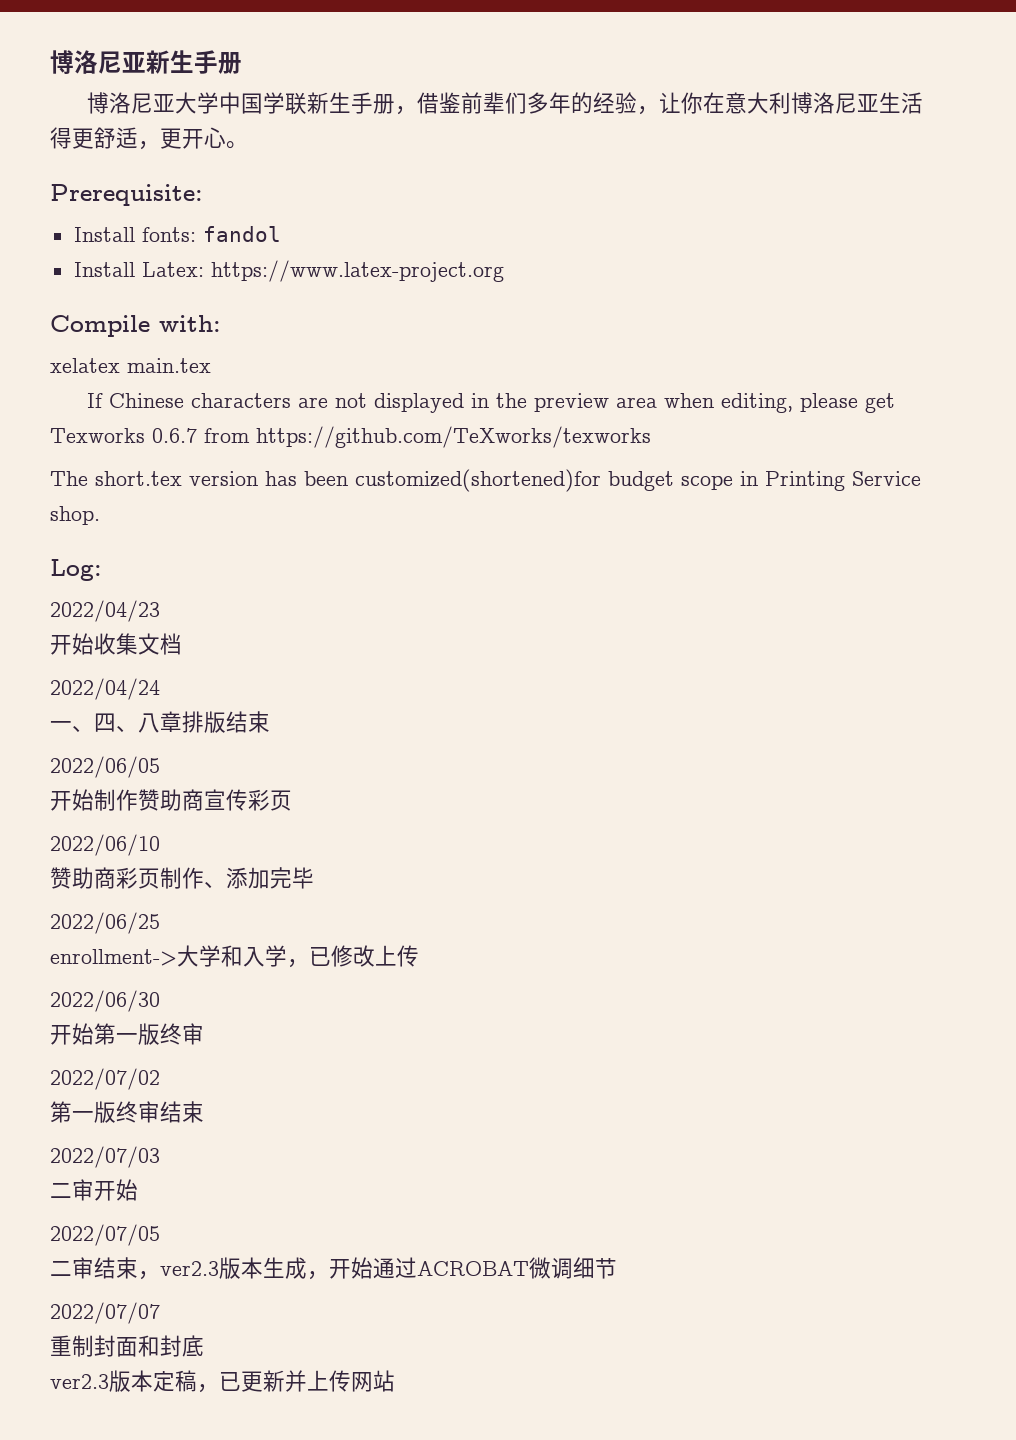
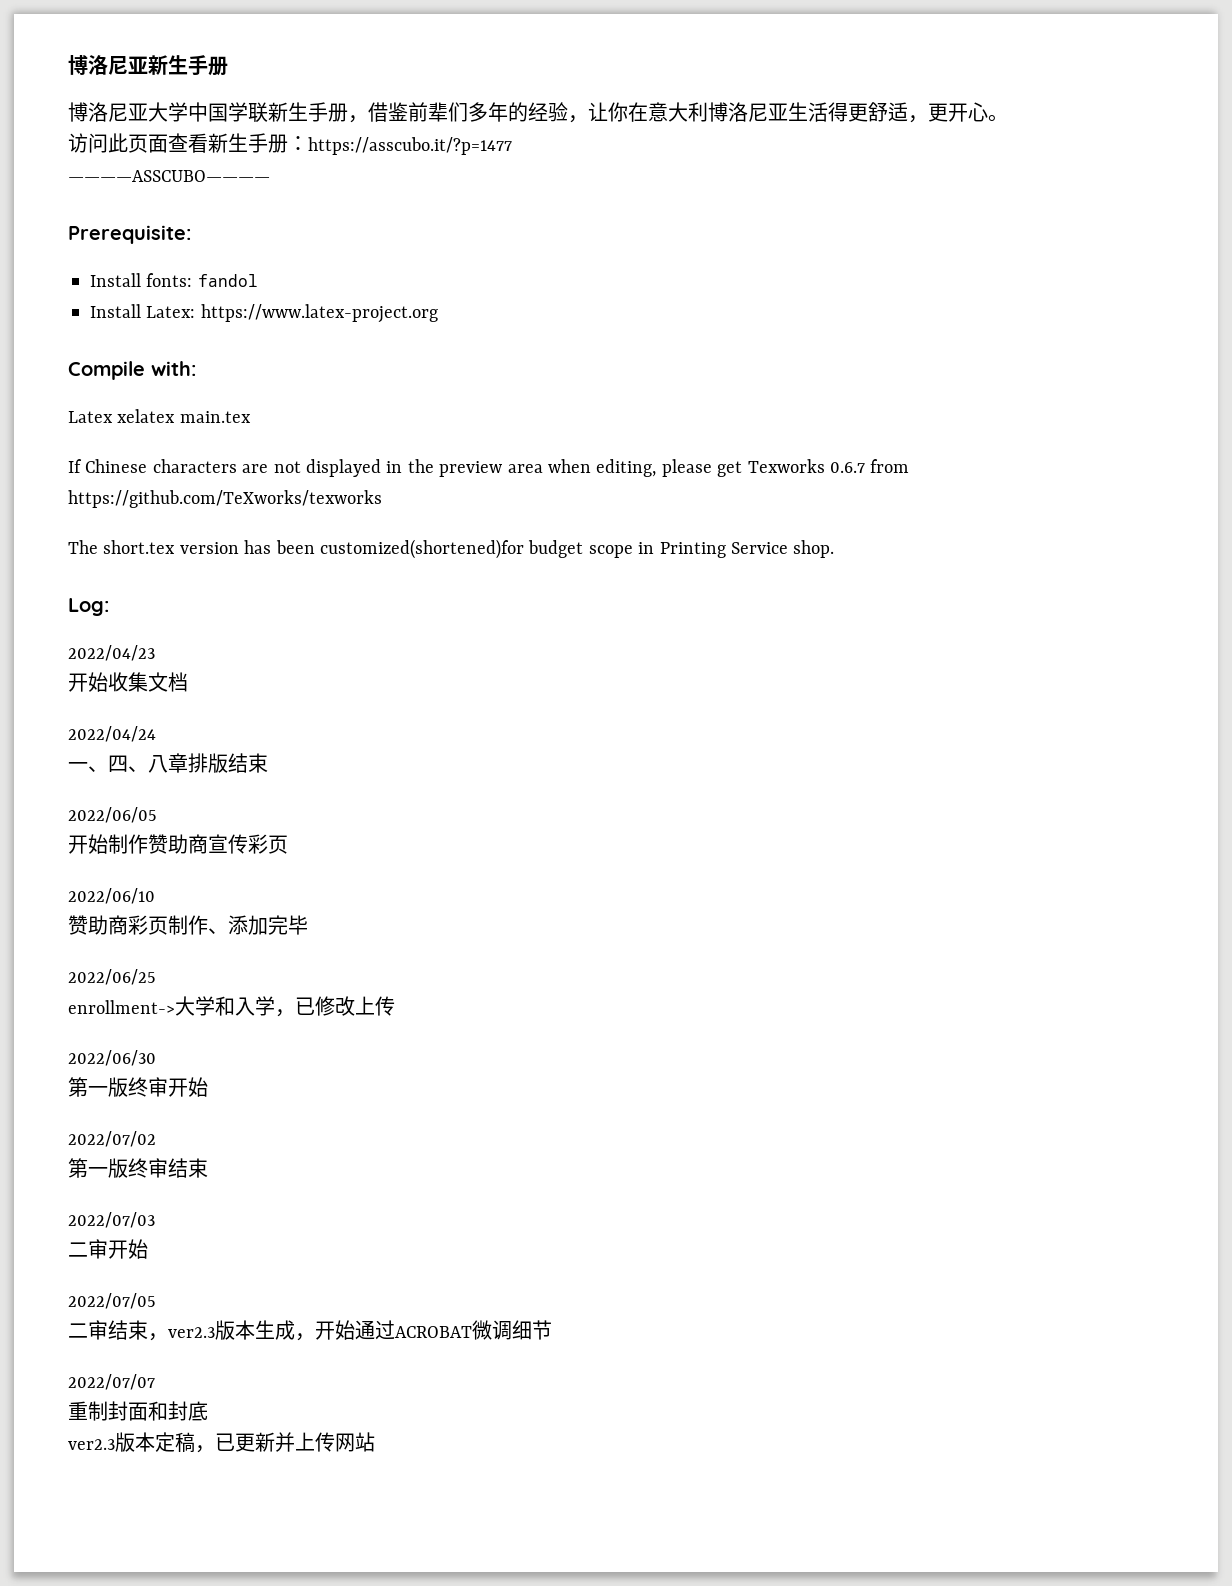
+ 访问此页面查看新生手册：https://asscubo.it/?p=1477
+ ————ASSCUBO————
- xelatex main.tex
+ Latex xelatex main.tex
- 开始第一版终审
+ 第一版终审开始

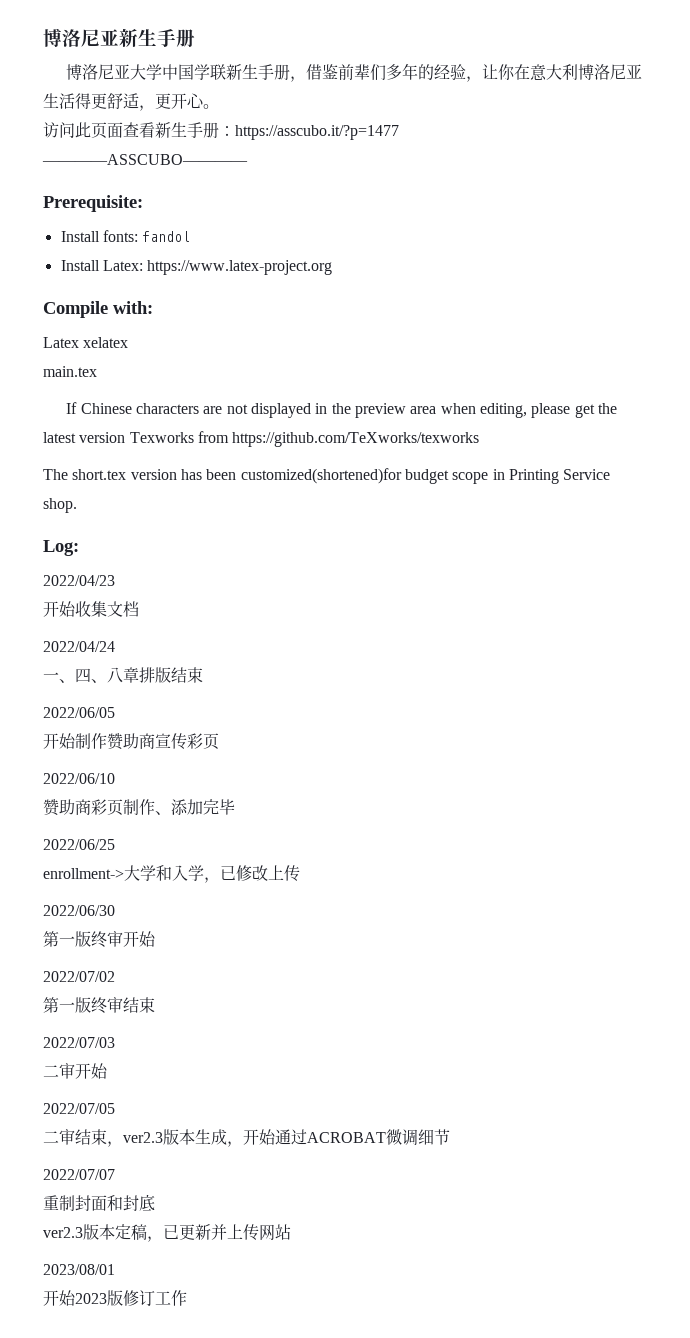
- Latex xelatex main.tex
+ Latex xelatex
+ main.tex
- If Chinese characters are not displayed in the preview area when editing, please get Texworks 0.6.7 from https://github.com/TeXworks/texworks
+ If Chinese characters are not displayed in the preview area when editing, please get the latest version Texworks from https://github.com/TeXworks/texworks
+ 2023/08/01
+ 开始2023版修订工作

